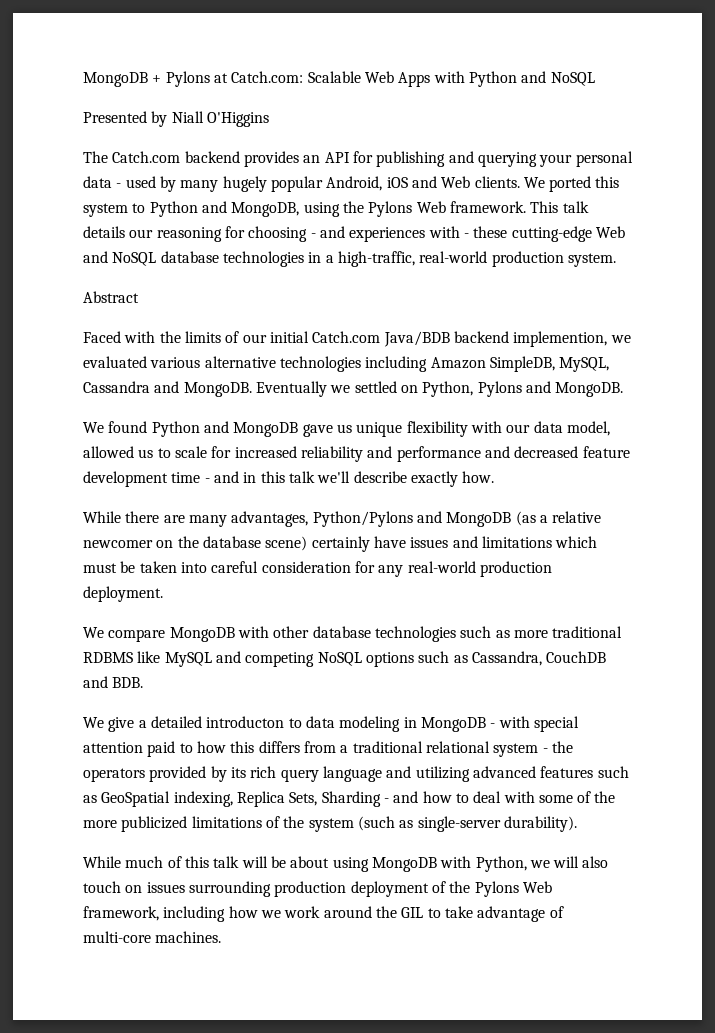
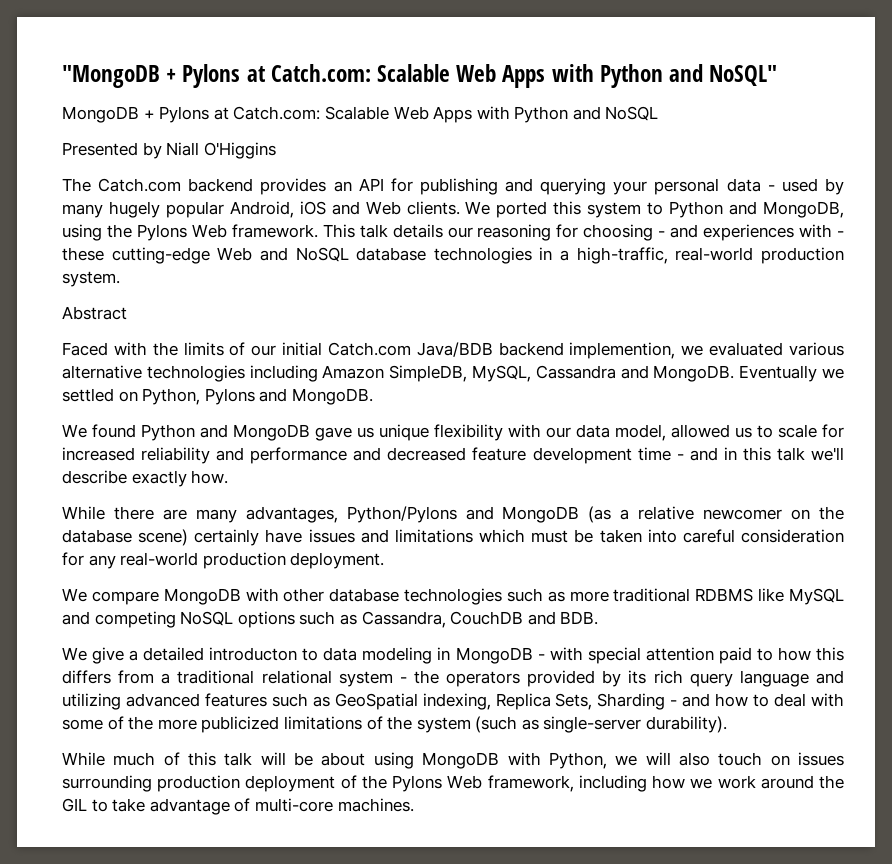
+ "MongoDB + Pylons at Catch.com: Scalable Web Apps with Python and NoSQL"

